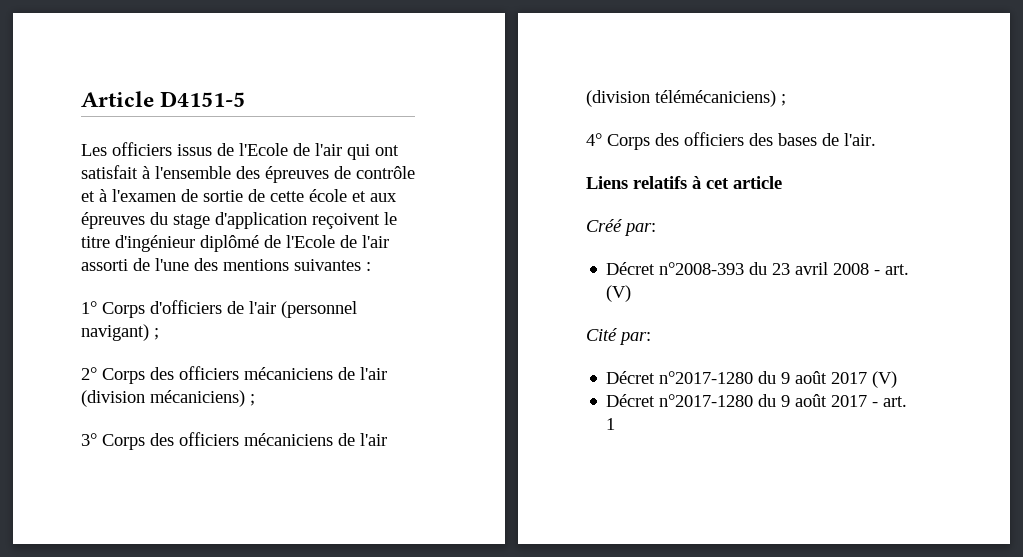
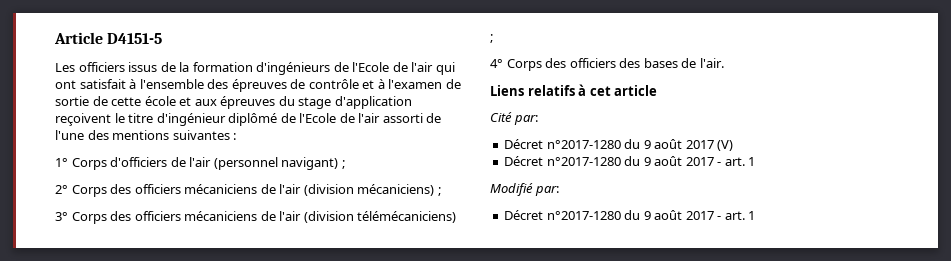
- Les officiers issus de l'Ecole de l'air qui ont satisfait à l'ensemble des épreuves de contrôle et à l'examen de sortie de cette école et aux épreuves du stage d'application reçoivent le titre d'ingénieur diplômé de l'Ecole de l'air assorti de l'une des mentions suivantes :
+ Les officiers issus de la formation d'ingénieurs de l'Ecole de l'air qui ont satisfait à l'ensemble des épreuves de contrôle et à l'examen de sortie de cette école et aux épreuves du stage d'application reçoivent le titre d'ingénieur diplômé de l'Ecole de l'air assorti de l'une des mentions suivantes :
- Créé par:
- Décret n°2008-393 du 23 avril 2008 - art. (V)
+ Modifié par:
+ Décret n°2017-1280 du 9 août 2017 - art. 1

